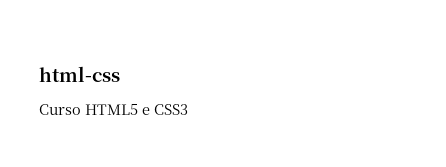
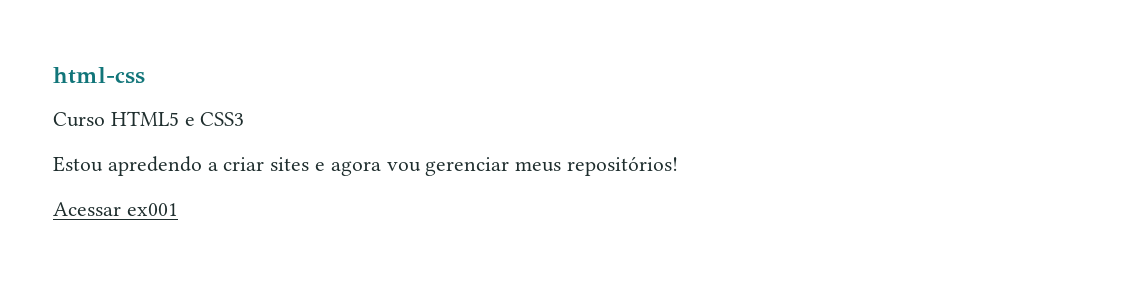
+ Estou apredendo a criar sites e agora vou gerenciar meus repositórios!
+ Acessar ex001

